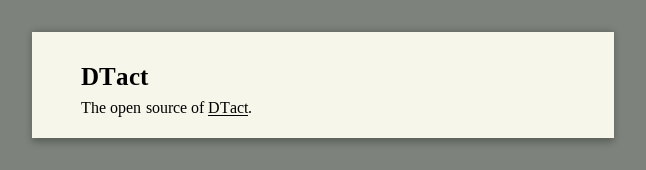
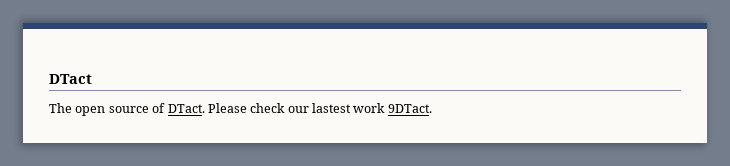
+ Please check our lastest work 9DTact.

